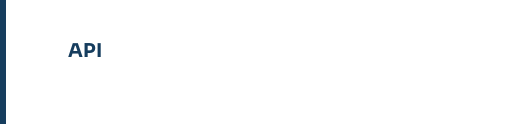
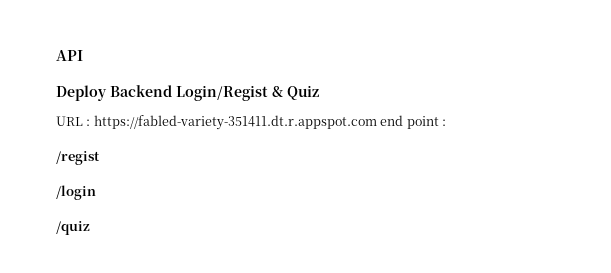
+ Deploy Backend Login/Regist & Quiz
+ URL : https://fabled-variety-351411.dt.r.appspot.com end point :
+ /regist
+ /login
+ /quiz

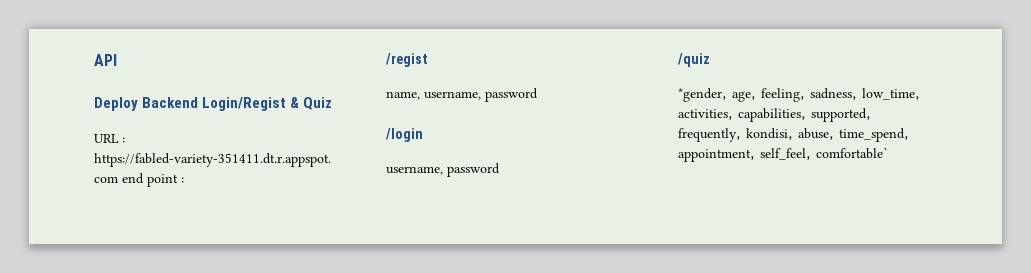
+ name, username, password
  /login
+ username, password
+ *gender, age, feeling, sadness, low_time, activities, capabilities, supported, frequently, kondisi, abuse, time_spend, appointment, self_feel, comfortable`

